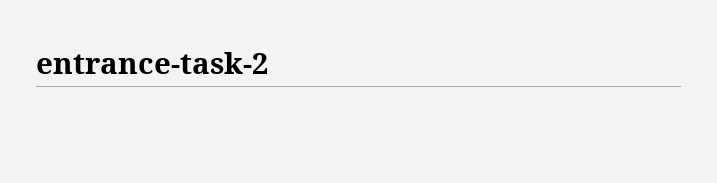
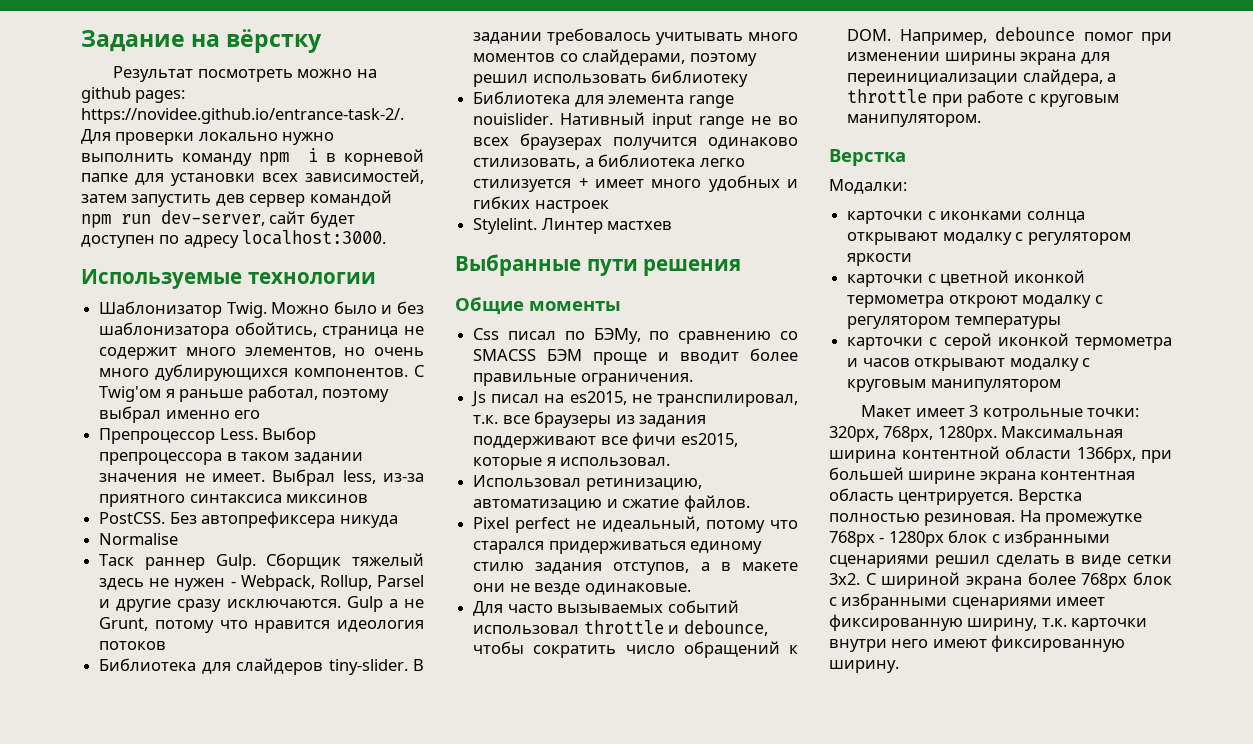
- entrance-task-2
+ Задание на вёрстку
+ Результат посмотреть можно на github pages: https://novidee.github.io/entrance-task-2/. Для проверки локально нужно выполнить команду npm i в корневой папке для установки всех зависимостей, затем запустить дев сервер командой npm run dev-server, сайт будет доступен по адресу localhost:3000.
+ Используемые технологии
+ Шаблонизатор Twig. Можно было и без шаблонизатора обойтись, страница не содержит много элементов, но очень много дублирующихся компонентов. С Twig'ом я раньше работал, поэтому выбрал именно его
+ Препроцессор Less. Выбор препроцессора в таком задании значения не имеет. Выбрал less, из-за приятного синтаксиса миксинов
+ PostCSS. Без автопрефиксера никуда
+ Normalise
+ Таск раннер Gulp. Сборщик тяжелый здесь не нужен - Webpack, Rollup, Parsel и другие сразу исключаются. Gulp а не Grunt, потому что нравится идеология потоков
+ Библиотека для слайдеров tiny-slider. В задании требовалось учитывать много моментов со слайдерами, поэтому решил использовать библиотеку
+ Библиотека для элемента range nouislider. Нативный input range не во всех браузерах получится одинаково стилизовать, а библиотека легко стилизуется + имеет много удобных и гибких настроек
+ Stylelint. Линтер мастхев
+ Выбранные пути решения
+ Общие моменты
+ Css писал по БЭМу, по сравнению со SMACSS БЭМ проще и вводит более правильные ограничения.
+ Js писал на es2015, не транспилировал, т.к. все браузеры из задания поддерживают все фичи es2015, которые я использовал.
+ Использовал ретинизацию, автоматизацию и сжатие файлов.
+ Pixel perfect не идеальный, потому что старался придерживаться единому стилю задания отступов, а в макете они не везде одинаковые.
+ Для часто вызываемых событий использовал throttle и debounce, чтобы сократить число обращений к DOM. Например, debounce помог при изменении ширины экрана для переинициализации слайдера, а throttle при работе с круговым манипулятором.
+ Верстка
+ Модалки:
+ карточки с иконками солнца открывают модалку с регулятором яркости
+ карточки с цветной иконкой термометра откроют модалку с регулятором температуры
+ карточки с серой иконкой термометра и часов открывают модалку с круговым манипулятором
+ Макет имеет 3 котрольные точки: 320px, 768px, 1280px. Максимальная ширина контентной области 1366px, при большей ширине экрана контентная область центрируется. Верстка полностью резиновая. На промежутке 768px - 1280px блок с избранными сценариями решил сделать в виде сетки 3х2. С шириной экрана более 768px блок с избранными сценариями имеет фиксированную ширину, т.к. карточки внутри него имеют фиксированную ширину.

